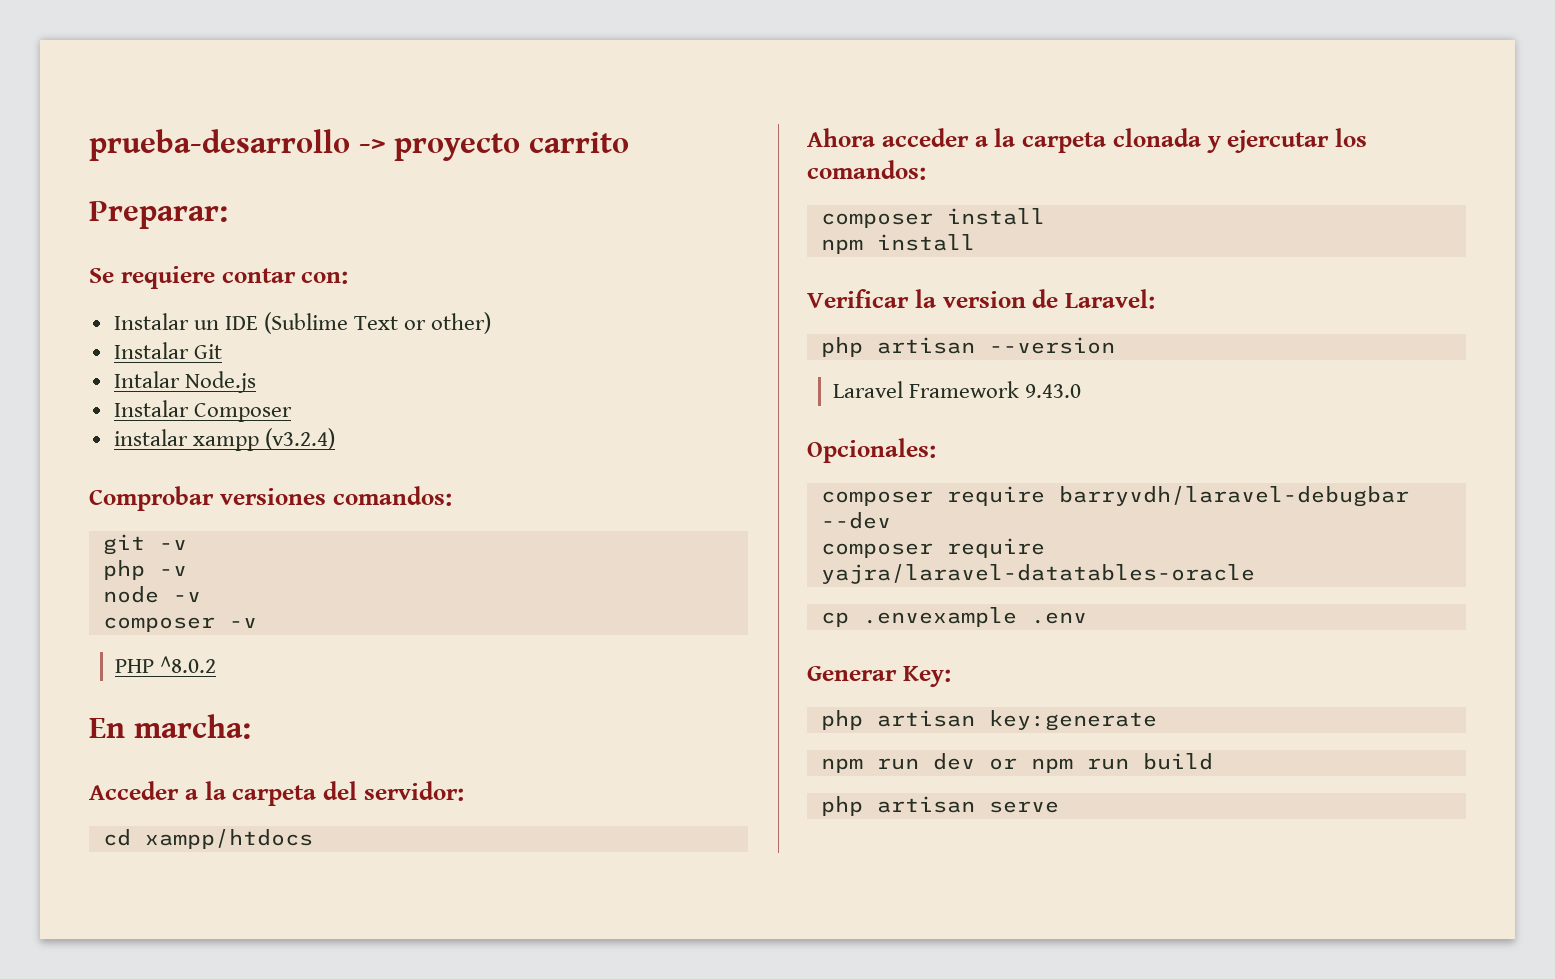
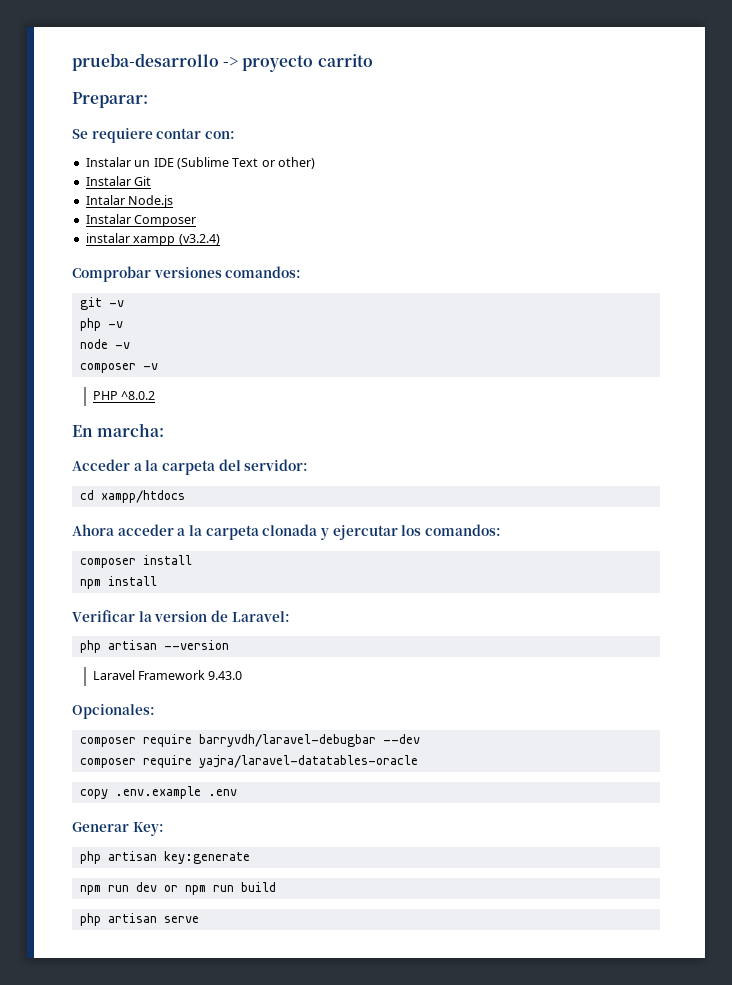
- cp .envexample .env
+ copy .env.example .env

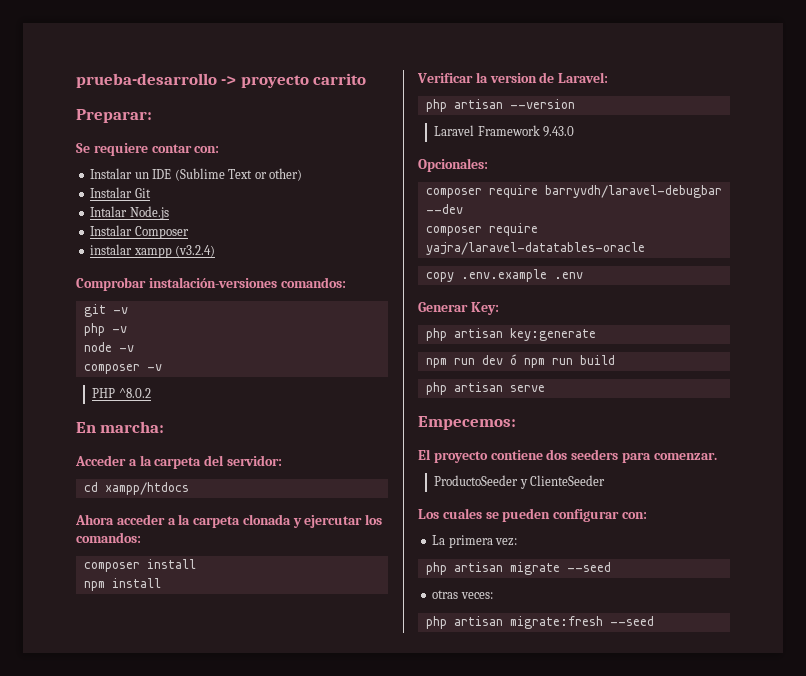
- Comprobar versiones comandos:
+ Comprobar instalación-versiones comandos:
- npm run dev or npm run build
+ npm run dev ó npm run build
+ Empecemos:
+ El proyecto contiene dos seeders para comenzar.
+ ProductoSeeder y ClienteSeeder
+ Los cuales se pueden configurar con:
+ La primera vez:
+ php artisan migrate --seed
+ otras veces:
+ php artisan migrate:fresh --seed

